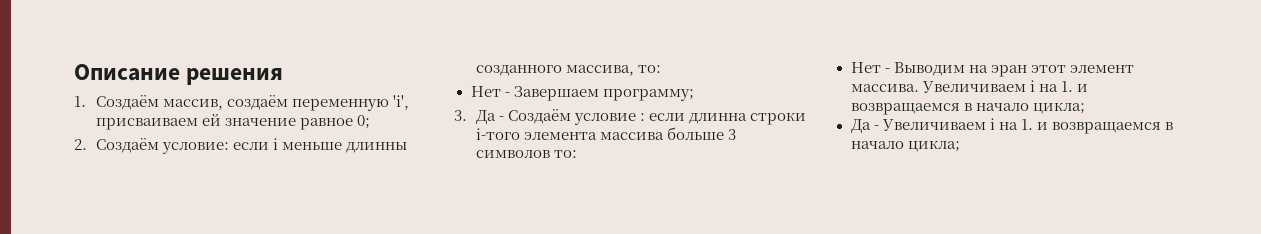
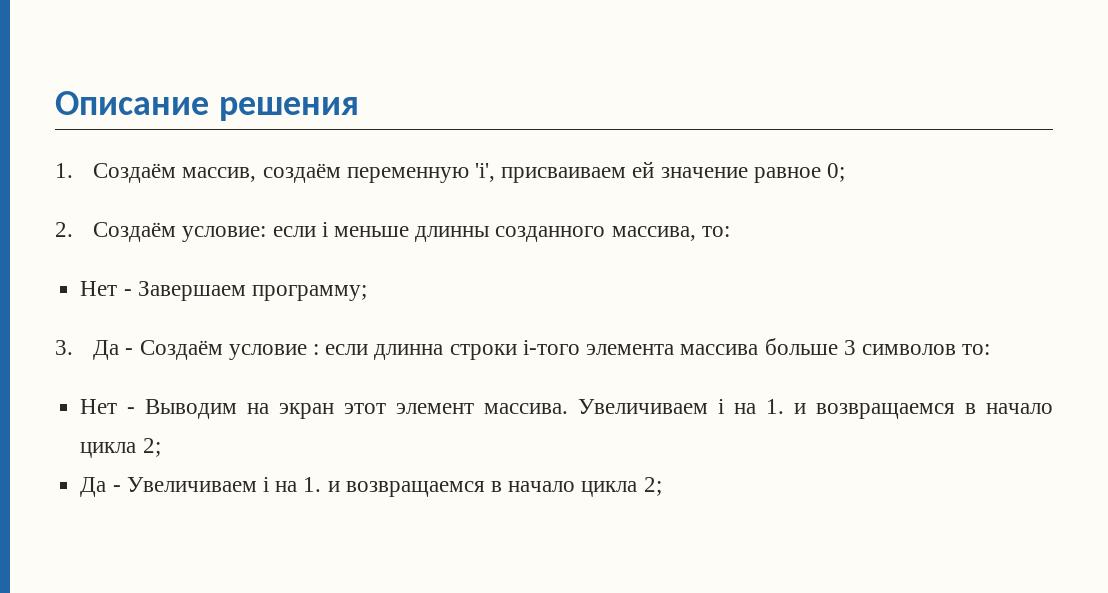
- Нет - Выводим на эран этот элемент массива. Увеличиваем i на 1. и возвращаемся в начало цикла;
+ Нет - Выводим на экран этот элемент массива. Увеличиваем i на 1. и возвращаемся в начало цикла 2;
- Да - Увеличиваем i на 1. и возвращаемся в начало цикла;
+ Да - Увеличиваем i на 1. и возвращаемся в начало цикла 2;

